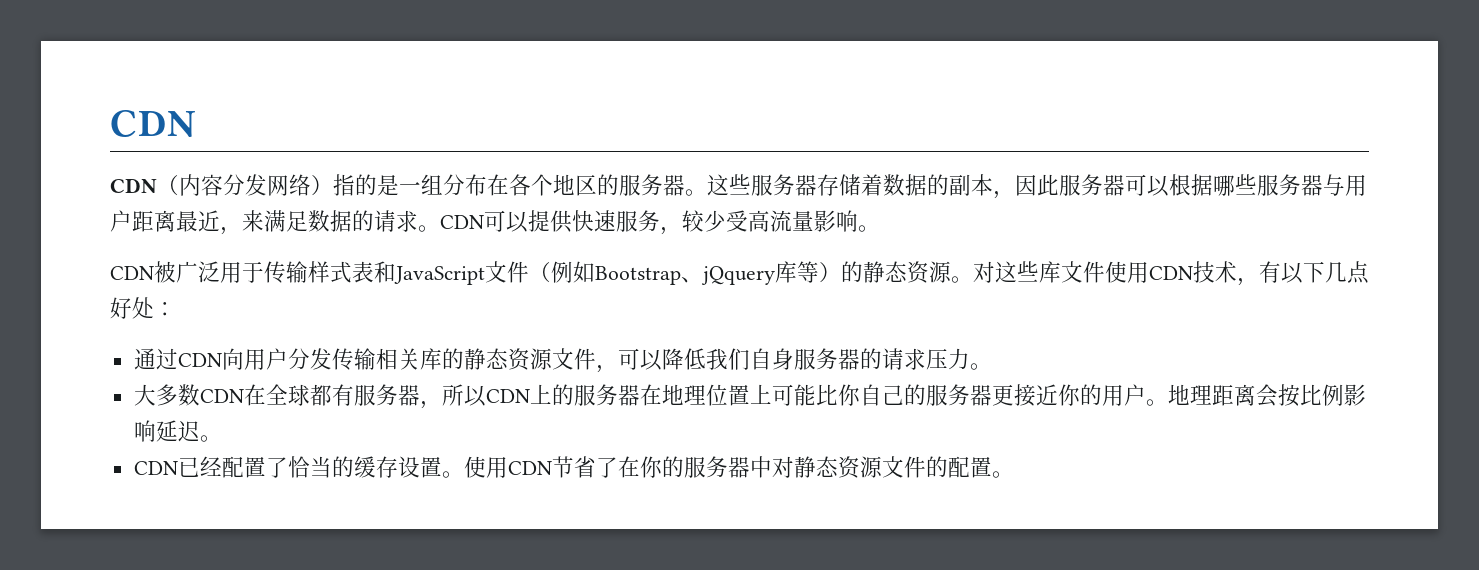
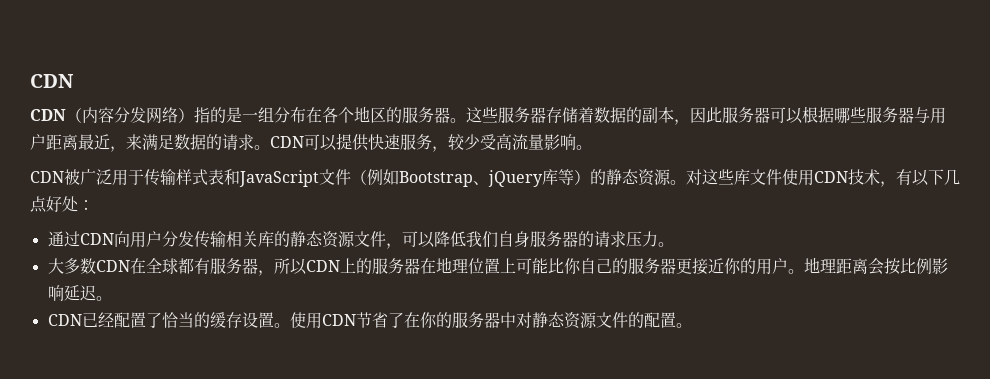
- CDN被广泛用于传输样式表和JavaScript文件（例如Bootstrap、jQquery库等）的静态资源。
+ CDN被广泛用于传输样式表和JavaScript文件（例如Bootstrap、jQuery库等）的静态资源。

